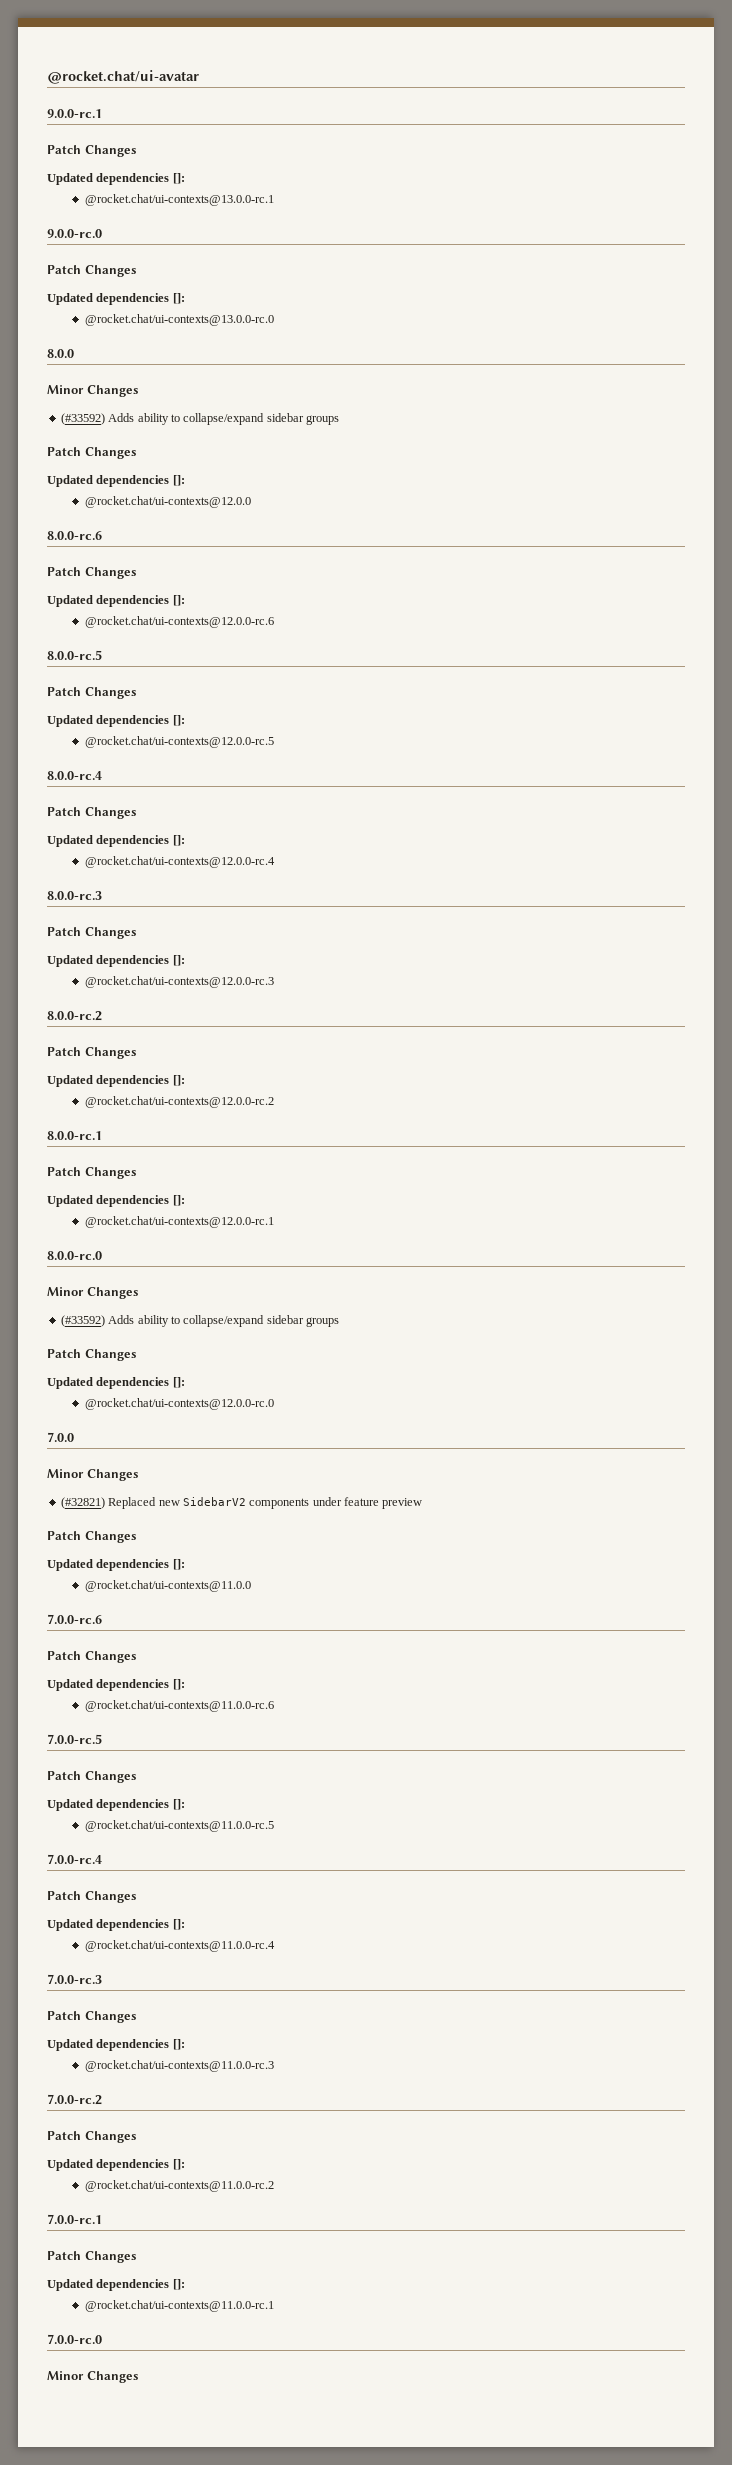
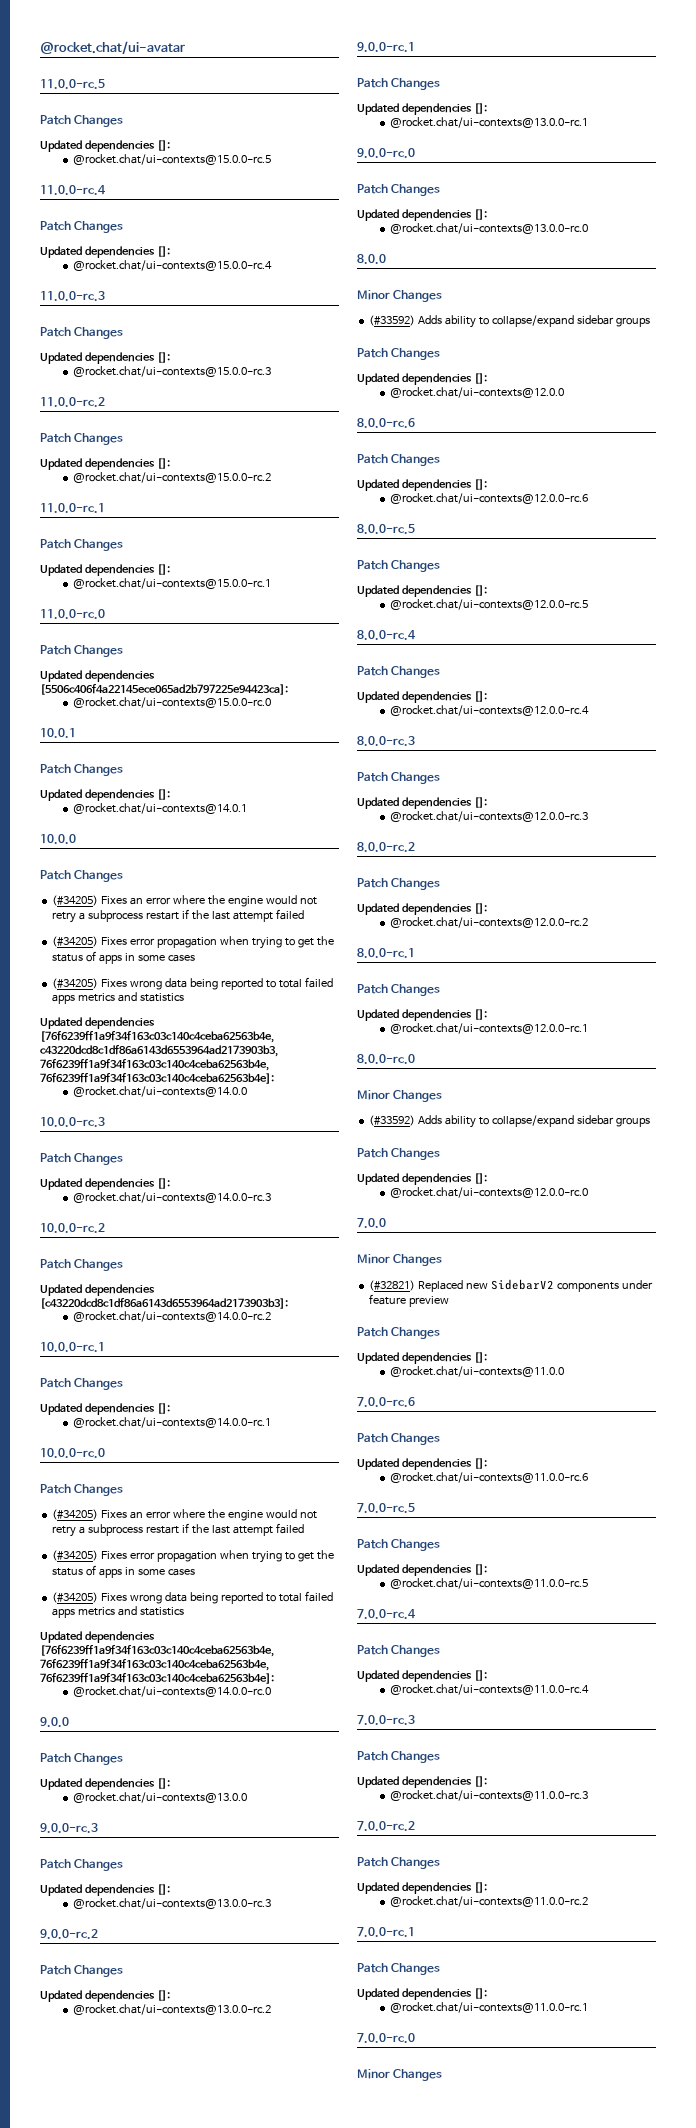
+ 11.0.0-rc.5
+ Patch Changes
+ Updated dependencies []:
+ @rocket.chat/ui-contexts@15.0.0-rc.5
+ 11.0.0-rc.4
+ Patch Changes
+ Updated dependencies []:
+ @rocket.chat/ui-contexts@15.0.0-rc.4
+ 11.0.0-rc.3
+ Patch Changes
+ Updated dependencies []:
+ @rocket.chat/ui-contexts@15.0.0-rc.3
+ 11.0.0-rc.2
+ Patch Changes
+ Updated dependencies []:
+ @rocket.chat/ui-contexts@15.0.0-rc.2
+ 11.0.0-rc.1
+ Patch Changes
+ Updated dependencies []:
+ @rocket.chat/ui-contexts@15.0.0-rc.1
+ 11.0.0-rc.0
+ Patch Changes
+ Updated dependencies [5506c406f4a22145ece065ad2b797225e94423ca]:
+ @rocket.chat/ui-contexts@15.0.0-rc.0
+ 10.0.1
+ Patch Changes
+ Updated dependencies []:
+ @rocket.chat/ui-contexts@14.0.1
+ 10.0.0
+ Patch Changes
+ (#34205) Fixes an error where the engine would not retry a subprocess restart if the last attempt failed
+ (#34205) Fixes error propagation when trying to get the status of apps in some cases
+ (#34205) Fixes wrong data being reported to total failed apps metrics and statistics
+ Updated dependencies [76f6239ff1a9f34f163c03c140c4ceba62563b4e, c43220dcd8c1df86a6143d6553964ad2173903b3, 76f6239ff1a9f34f163c03c140c4ceba62563b4e, 76f6239ff1a9f34f163c03c140c4ceba62563b4e]:
+ @rocket.chat/ui-contexts@14.0.0
+ 10.0.0-rc.3
+ Patch Changes
+ Updated dependencies []:
+ @rocket.chat/ui-contexts@14.0.0-rc.3
+ 10.0.0-rc.2
+ Patch Changes
+ Updated dependencies [c43220dcd8c1df86a6143d6553964ad2173903b3]:
+ @rocket.chat/ui-contexts@14.0.0-rc.2
+ 10.0.0-rc.1
+ Patch Changes
+ Updated dependencies []:
+ @rocket.chat/ui-contexts@14.0.0-rc.1
+ 10.0.0-rc.0
+ Patch Changes
+ (#34205) Fixes an error where the engine would not retry a subprocess restart if the last attempt failed
+ (#34205) Fixes error propagation when trying to get the status of apps in some cases
+ (#34205) Fixes wrong data being reported to total failed apps metrics and statistics
+ Updated dependencies [76f6239ff1a9f34f163c03c140c4ceba62563b4e, 76f6239ff1a9f34f163c03c140c4ceba62563b4e, 76f6239ff1a9f34f163c03c140c4ceba62563b4e]:
+ @rocket.chat/ui-contexts@14.0.0-rc.0
+ 9.0.0
+ Patch Changes
+ Updated dependencies []:
+ @rocket.chat/ui-contexts@13.0.0
+ 9.0.0-rc.3
+ Patch Changes
+ Updated dependencies []:
+ @rocket.chat/ui-contexts@13.0.0-rc.3
+ 9.0.0-rc.2
+ Patch Changes
+ Updated dependencies []:
+ @rocket.chat/ui-contexts@13.0.0-rc.2

